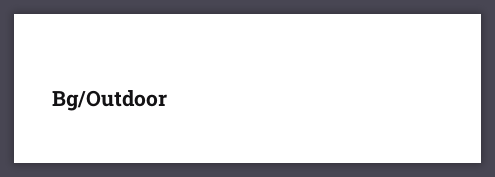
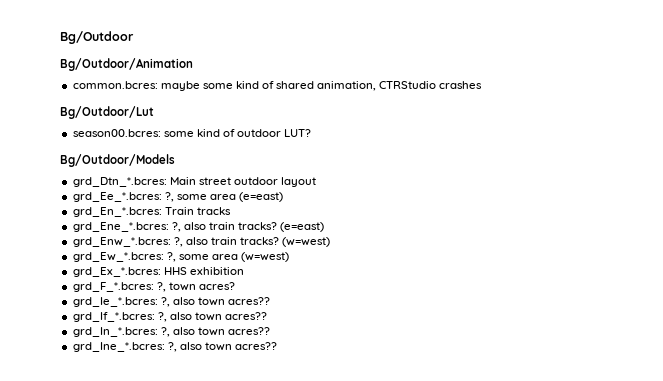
+ Bg/Outdoor/Animation
+ common.bcres: maybe some kind of shared animation, CTRStudio crashes
+ Bg/Outdoor/Lut
+ season00.bcres: some kind of outdoor LUT?
+ Bg/Outdoor/Models
+ grd_Dtn_*.bcres: Main street outdoor layout
+ grd_Ee_*.bcres: ?, some area (e=east)
+ grd_En_*.bcres: Train tracks
+ grd_Ene_*.bcres: ?, also train tracks? (e=east)
+ grd_Enw_*.bcres: ?, also train tracks? (w=west)
+ grd_Ew_*.bcres: ?, some area (w=west)
+ grd_Ex_*.bcres: HHS exhibition
+ grd_F_*.bcres: ?, town acres?
+ grd_Ie_*.bcres: ?, also town acres??
+ grd_If_*.bcres: ?, also town acres??
+ grd_In_*.bcres: ?, also town acres??
+ grd_Ine_*.bcres: ?, also town acres??

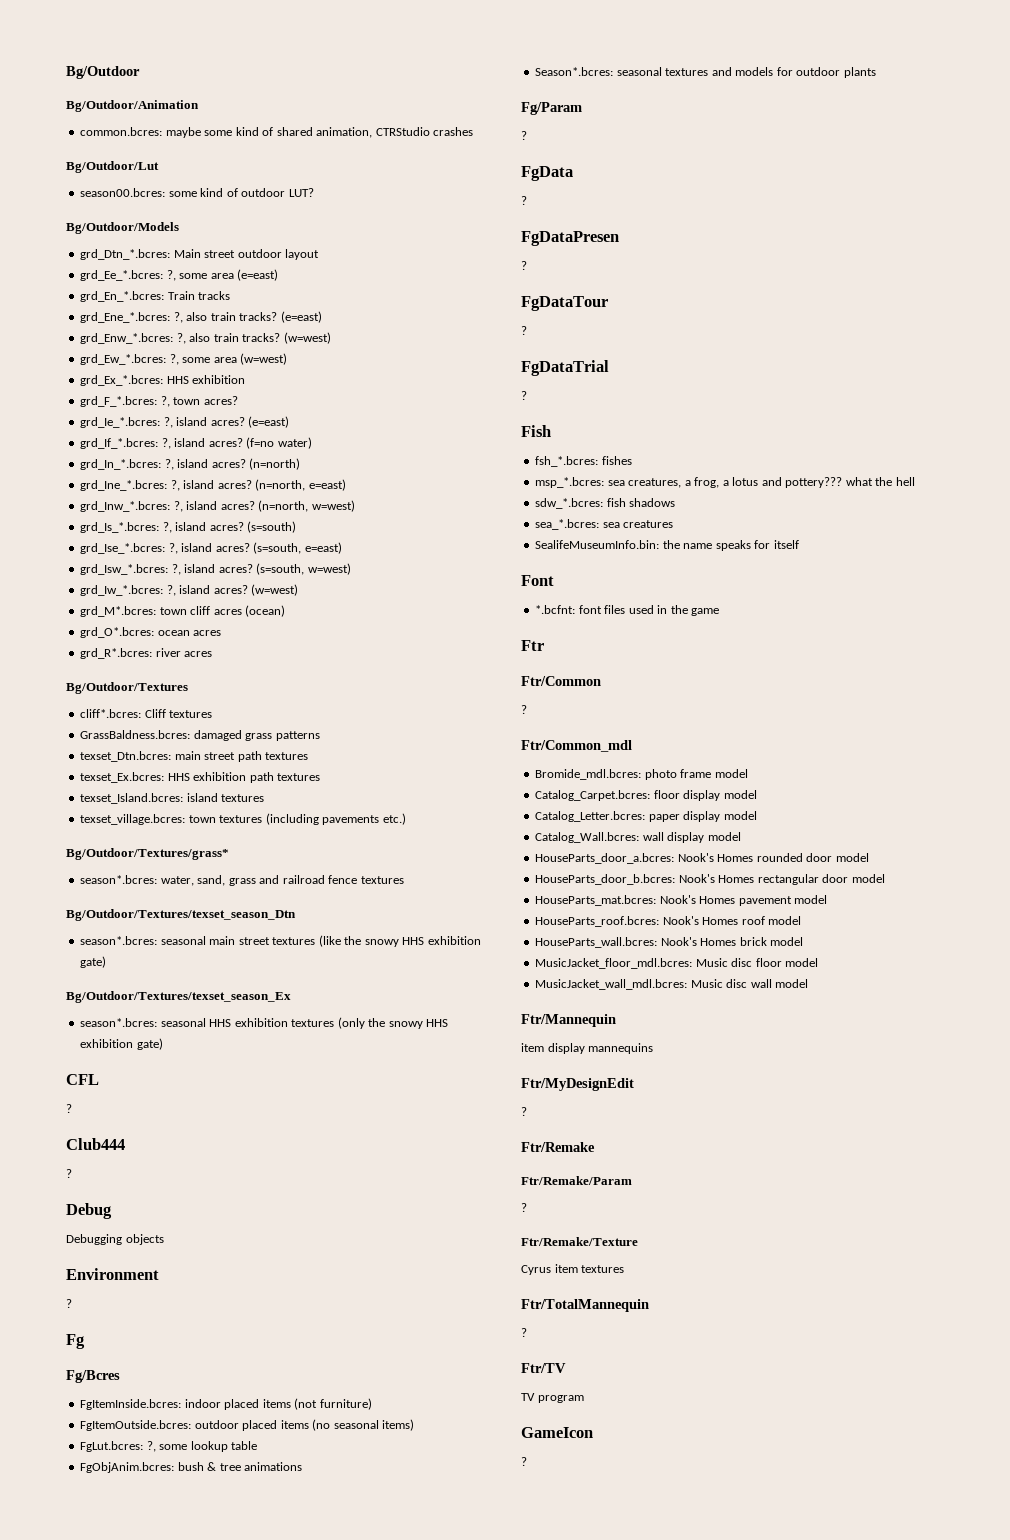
- grd_Ie_*.bcres: ?, also town acres??
+ grd_Ie_*.bcres: ?, island acres? (e=east)
- grd_If_*.bcres: ?, also town acres??
+ grd_If_*.bcres: ?, island acres? (f=no water)
- grd_In_*.bcres: ?, also town acres??
+ grd_In_*.bcres: ?, island acres? (n=north)
- grd_Ine_*.bcres: ?, also town acres??
+ grd_Ine_*.bcres: ?, island acres? (n=north, e=east)
+ grd_Inw_*.bcres: ?, island acres? (n=north, w=west)
+ grd_Is_*.bcres: ?, island acres? (s=south)
+ grd_Ise_*.bcres: ?, island acres? (s=south, e=east)
+ grd_Isw_*.bcres: ?, island acres? (s=south, w=west)
+ grd_Iw_*.bcres: ?, island acres? (w=west)
+ grd_M*.bcres: town cliff acres (ocean)
+ grd_O*.bcres: ocean acres
+ grd_R*.bcres: river acres
+ Bg/Outdoor/Textures
+ cliff*.bcres: Cliff textures
+ GrassBaldness.bcres: damaged grass patterns
+ texset_Dtn.bcres: main street path textures
+ texset_Ex.bcres: HHS exhibition path textures
+ texset_Island.bcres: island textures
+ texset_village.bcres: town textures (including pavements etc.)
+ Bg/Outdoor/Textures/grass*
+ season*.bcres: water, sand, grass and railroad fence textures
+ Bg/Outdoor/Textures/texset_season_Dtn
+ season*.bcres: seasonal main street textures (like the snowy HHS exhibition gate)
+ Bg/Outdoor/Textures/texset_season_Ex
+ season*.bcres: seasonal HHS exhibition textures (only the snowy HHS exhibition gate)
+ CFL
+ ?
+ Club444
+ ?
+ Debug
+ Debugging objects
+ Environment
+ ?
+ Fg
+ Fg/Bcres
+ FgItemInside.bcres: indoor placed items (not furniture)
+ FgItemOutside.bcres: outdoor placed items (no seasonal items)
+ FgLut.bcres: ?, some lookup table
+ FgObjAnim.bcres: bush & tree animations
+ Season*.bcres: seasonal textures and models for outdoor plants
+ Fg/Param
+ ?
+ FgData
+ ?
+ FgDataPresen
+ ?
+ FgDataTour
+ ?
+ FgDataTrial
+ ?
+ Fish
+ fsh_*.bcres: fishes
+ msp_*.bcres: sea creatures, a frog, a lotus and pottery??? what the hell
+ sdw_*.bcres: fish shadows
+ sea_*.bcres: sea creatures
+ SealifeMuseumInfo.bin: the name speaks for itself
+ Font
+ *.bcfnt: font files used in the game
+ Ftr
+ Ftr/Common
+ ?
+ Ftr/Common_mdl
+ Bromide_mdl.bcres: photo frame model
+ Catalog_Carpet.bcres: floor display model
+ Catalog_Letter.bcres: paper display model
+ Catalog_Wall.bcres: wall display model
+ HouseParts_door_a.bcres: Nook's Homes rounded door model
+ HouseParts_door_b.bcres: Nook's Homes rectangular door model
+ HouseParts_mat.bcres: Nook's Homes pavement model
+ HouseParts_roof.bcres: Nook's Homes roof model
+ HouseParts_wall.bcres: Nook's Homes brick model
+ MusicJacket_floor_mdl.bcres: Music disc floor model
+ MusicJacket_wall_mdl.bcres: Music disc wall model
+ Ftr/Mannequin
+ item display mannequins
+ Ftr/MyDesignEdit
+ ?
+ Ftr/Remake
+ Ftr/Remake/Param
+ ?
+ Ftr/Remake/Texture
+ Cyrus item textures
+ Ftr/TotalMannequin
+ ?
+ Ftr/TV
+ TV program
+ GameIcon
+ ?

